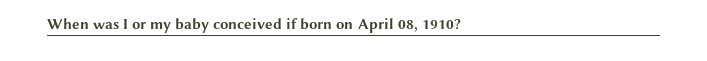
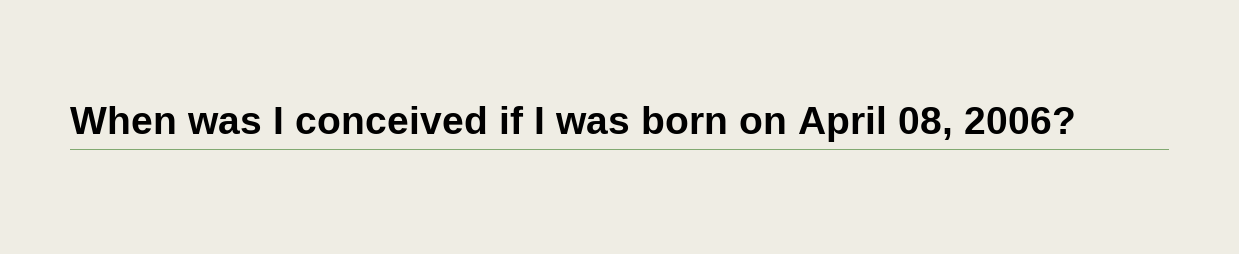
- When was I or my baby conceived if born on April 08, 1910?
+ When was I conceived if I was born on April 08, 2006?

